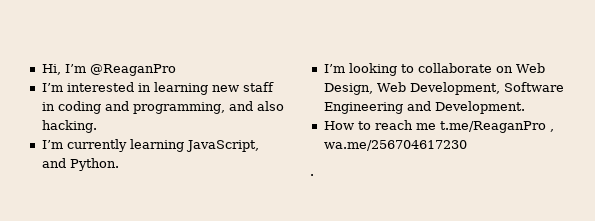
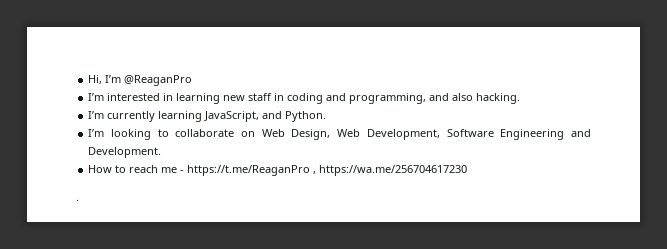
- How to reach me t.me/ReaganPro , wa.me/256704617230
+ How to reach me - https://t.me/ReaganPro , https://wa.me/256704617230

